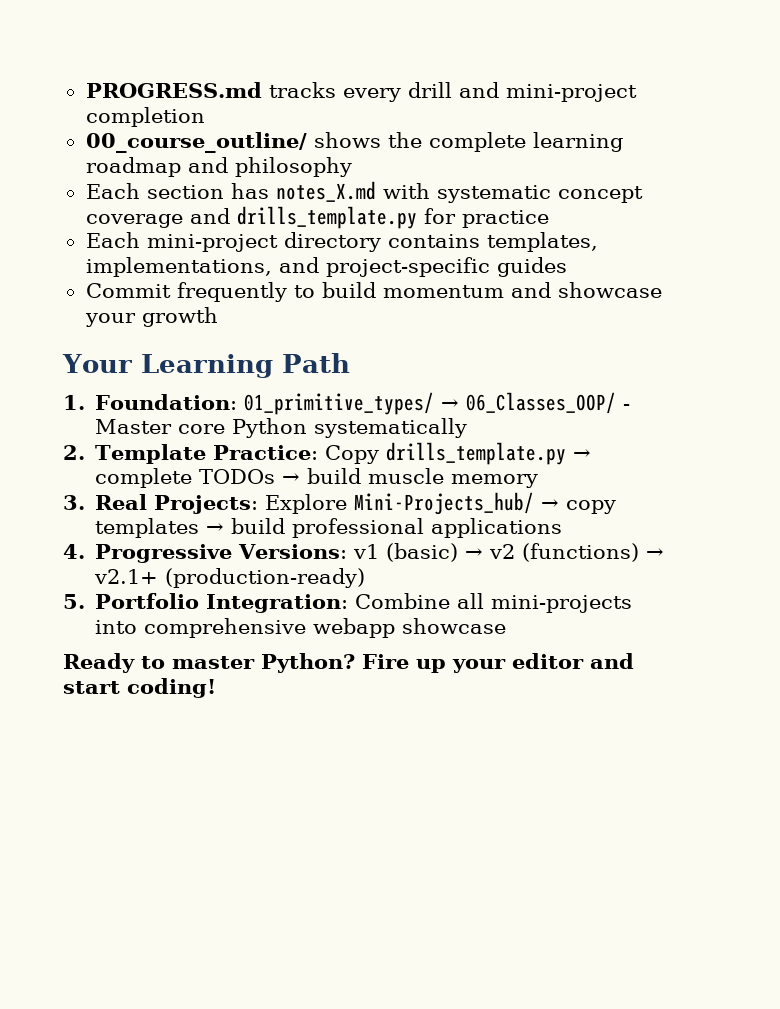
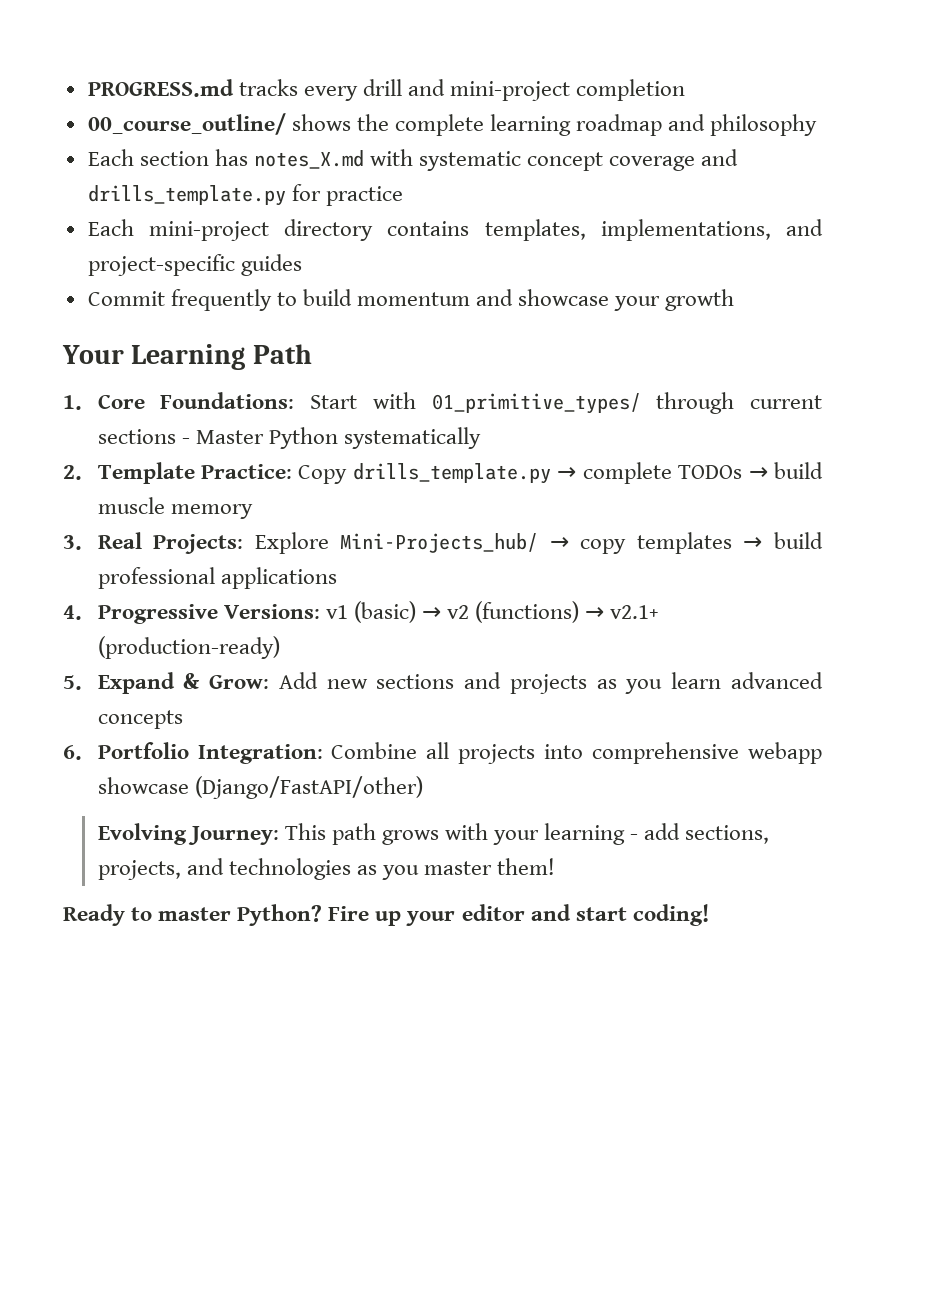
- 1. Foundation: 01_primitive_types/ → 06_Classes_OOP/ - Master core Python systematically
+ 1. Core Foundations: Start with 01_primitive_types/ through current sections - Master Python systematically
- 5. Portfolio Integration: Combine all mini-projects into comprehensive webapp showcase
+ 5. Expand & Grow: Add new sections and projects as you learn advanced concepts
+ 6. Portfolio Integration: Combine all projects into comprehensive webapp showcase (Django/FastAPI/other)
+ Evolving Journey: This path grows with your learning - add sections, projects, and technologies as you master them!

